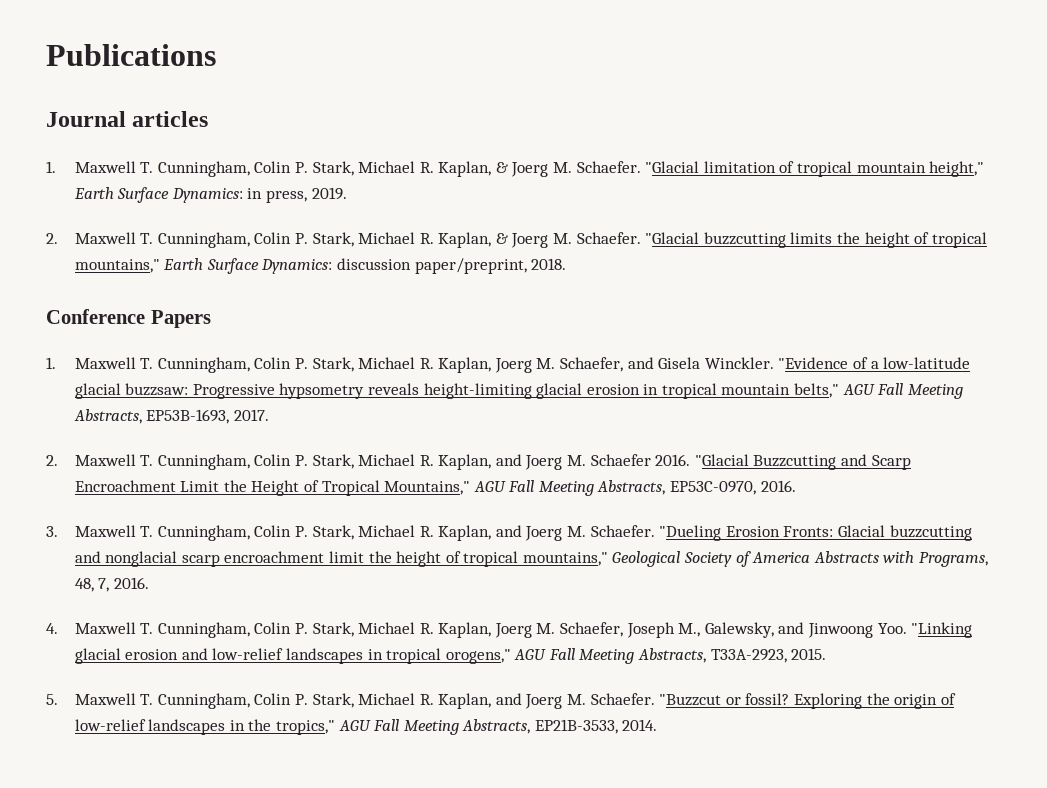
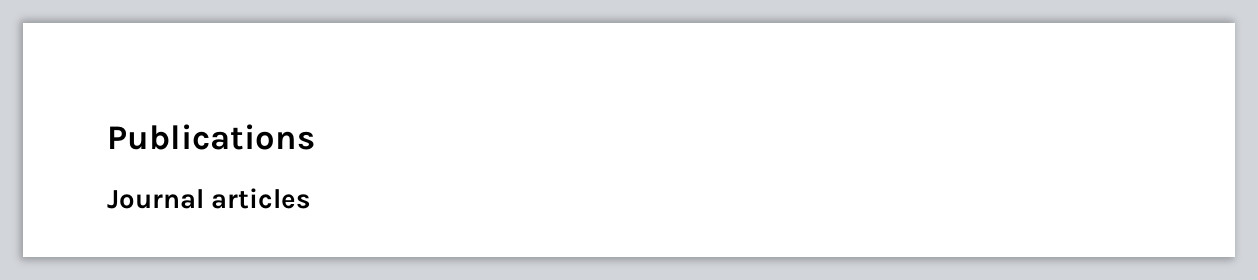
- 1. Maxwell T. Cunningham, Colin P. Stark, Michael R. Kaplan, & Joerg M. Schaefer. "Glacial limitation of tropical mountain height," Earth Surface Dynamics: in press, 2019.
- 2. Maxwell T. Cunningham, Colin P. Stark, Michael R. Kaplan, & Joerg M. Schaefer. "Glacial buzzcutting limits the height of tropical mountains," Earth Surface Dynamics: discussion paper/preprint, 2018.
- Conference Papers
- 1. Maxwell T. Cunningham, Colin P. Stark, Michael R. Kaplan, Joerg M. Schaefer, and Gisela Winckler. "Evidence of a low-latitude glacial buzzsaw: Progressive hypsometry reveals height-limiting glacial erosion in tropical mountain belts," AGU Fall Meeting Abstracts, EP53B-1693, 2017.
- 2. Maxwell T. Cunningham, Colin P. Stark, Michael R. Kaplan, and Joerg M. Schaefer 2016. "Glacial Buzzcutting and Scarp Encroachment Limit the Height of Tropical Mountains," AGU Fall Meeting Abstracts, EP53C-0970, 2016.
- 3. Maxwell T. Cunningham, Colin P. Stark, Michael R. Kaplan, and Joerg M. Schaefer. "Dueling Erosion Fronts: Glacial buzzcutting and nonglacial scarp encroachment limit the height of tropical mountains," Geological Society of America Abstracts with Programs, 48, 7, 2016.
- 4. Maxwell T. Cunningham, Colin P. Stark, Michael R. Kaplan, Joerg M. Schaefer, Joseph M., Galewsky, and Jinwoong Yoo. "Linking glacial erosion and low-relief landscapes in tropical orogens," AGU Fall Meeting Abstracts, T33A-2923, 2015.
- 5. Maxwell T. Cunningham, Colin P. Stark, Michael R. Kaplan, and Joerg M. Schaefer. "Buzzcut or fossil? Exploring the origin of low-relief landscapes in the tropics," AGU Fall Meeting Abstracts, EP21B-3533, 2014.

